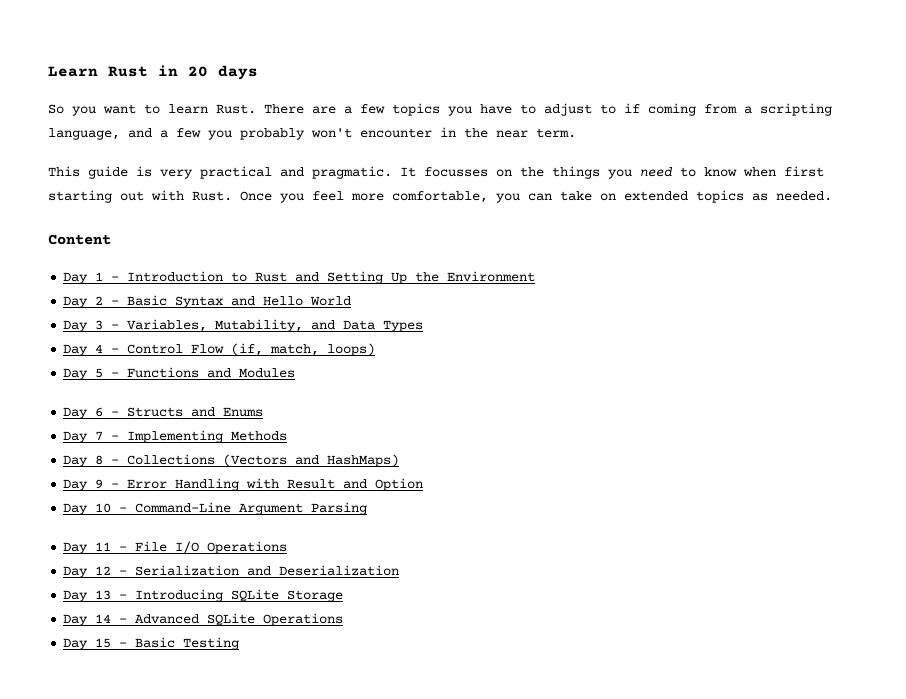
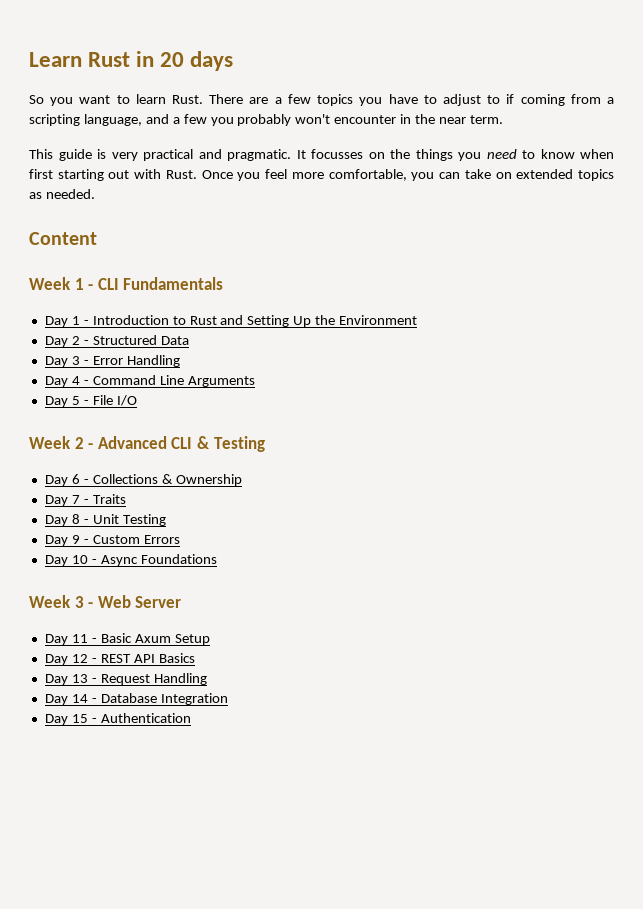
+ Week 1 - CLI Fundamentals
- Day 2 - Basic Syntax and Hello World
- Day 3 - Variables, Mutability, and Data Types
- Day 4 - Control Flow (if, match, loops)
- Day 5 - Functions and Modules
+ Day 2 - Structured Data
+ Day 3 - Error Handling
+ Day 4 - Command Line Arguments
+ Day 5 - File I/O
+ Week 2 - Advanced CLI & Testing
- Day 6 - Structs and Enums
+ Day 6 - Collections & Ownership
- Day 7 - Implementing Methods
+ Day 7 - Traits
- Day 8 - Collections (Vectors and HashMaps)
+ Day 8 - Unit Testing
- Day 9 - Error Handling with Result and Option
- Day 10 - Command-Line Argument Parsing
+ Day 9 - Custom Errors
+ Day 10 - Async Foundations
+ Week 3 - Web Server
- Day 11 - File I/O Operations
+ Day 11 - Basic Axum Setup
- Day 12 - Serialization and Deserialization
+ Day 12 - REST API Basics
- Day 13 - Introducing SQLite Storage
+ Day 13 - Request Handling
- Day 14 - Advanced SQLite Operations
+ Day 14 - Database Integration
- Day 15 - Basic Testing
+ Day 15 - Authentication

